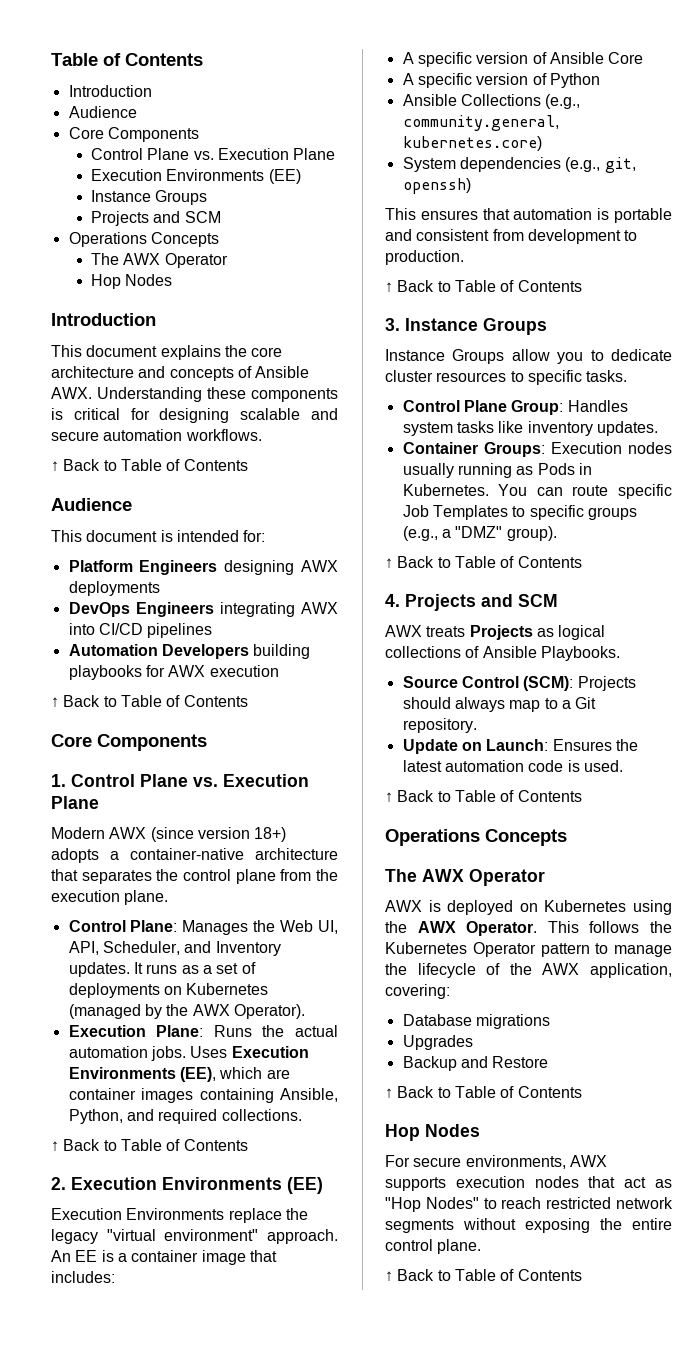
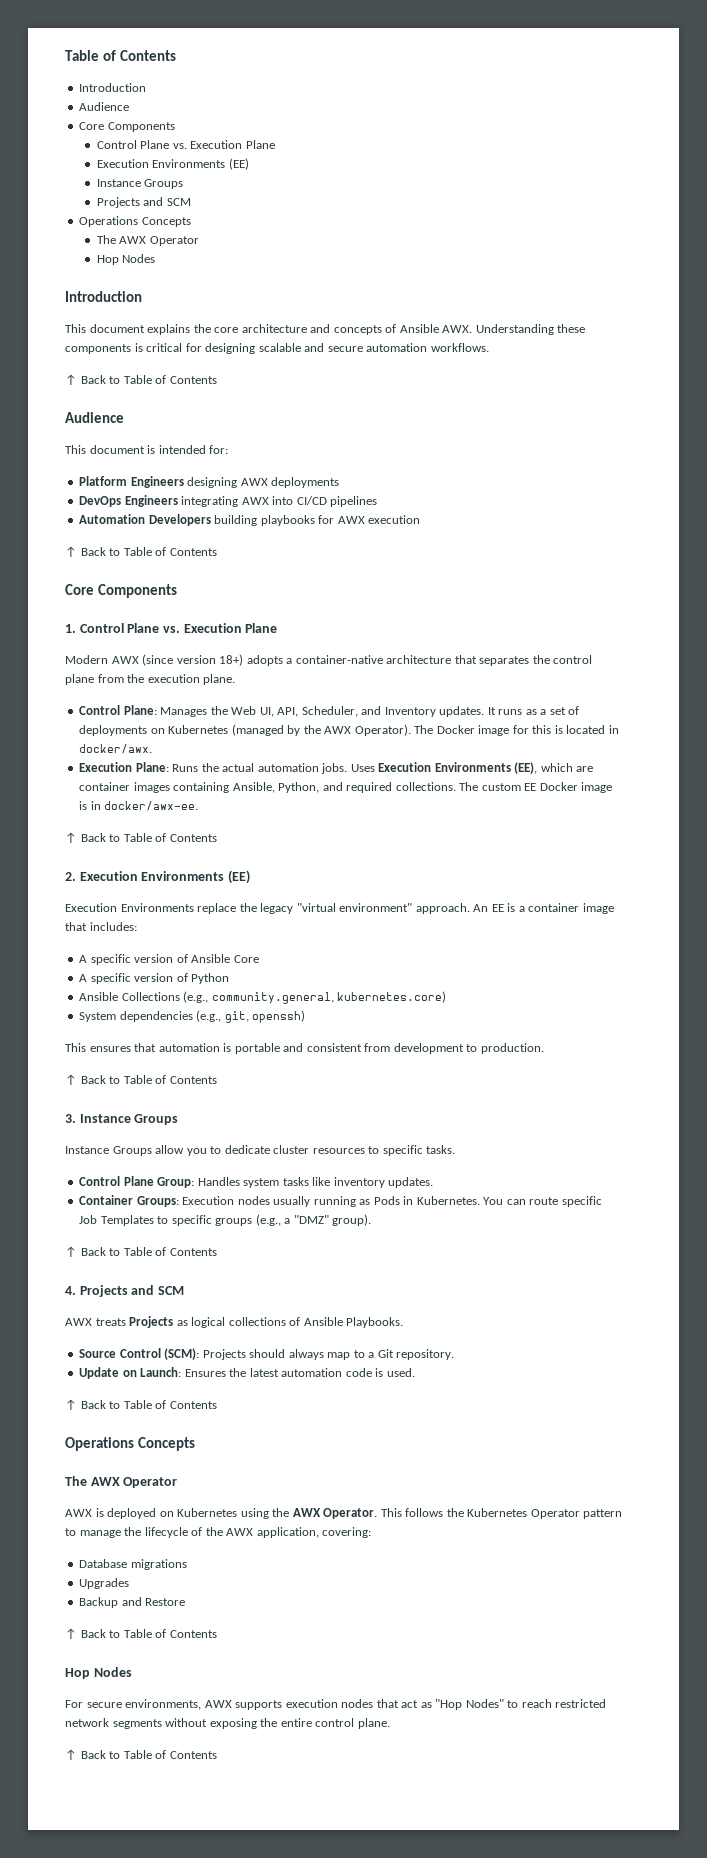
+ The Docker image for this is located in docker/awx.
+ The custom EE Docker image is in docker/awx-ee.

